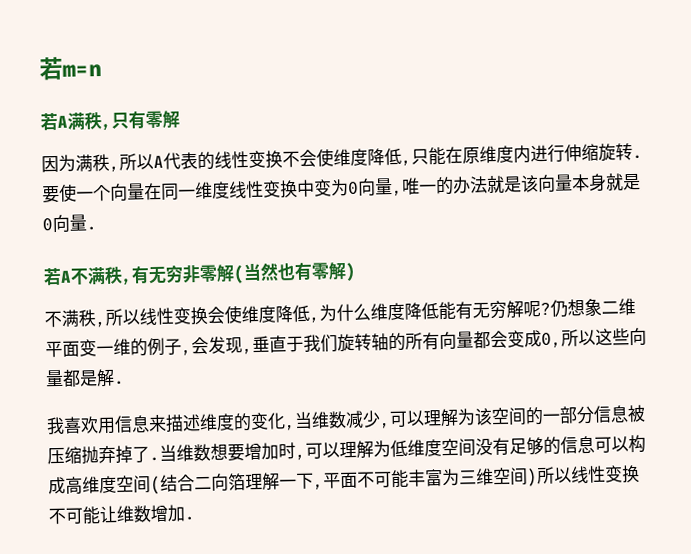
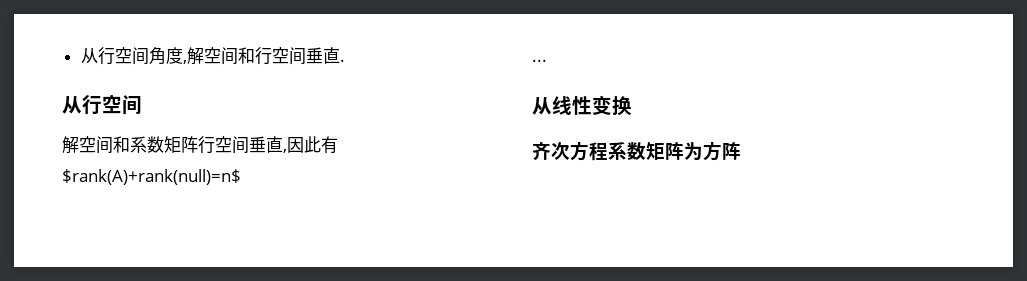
- 若m=n
- 若A满秩,只有零解
- 因为满秩,所以A代表的线性变换不会使维度降低,只能在原维度内进行伸缩旋转.要使一个向量在同一维度线性变换中变为0向量,唯一的办法就是该向量本身就是0向量.
- 若A不满秩,有无穷非零解(当然也有零解)
- 不满秩,所以线性变换会使维度降低,为什么维度降低能有无穷解呢?仍想象二维平面变一维的例子,会发现,垂直于我们旋转轴的所有向量都会变成0,所以这些向量都是解.
- 我喜欢用信息来描述维度的变化,当维数减少,可以理解为该空间的一部分信息被压缩抛弃掉了.当维数想要增加时,可以理解为低维度空间没有足够的信息可以构成高维度空间(结合二向箔理解一下,平面不可能丰富为三维空间)所以线性变换不可能让维数增加.
+ 从行空间角度,解空间和行空间垂直.
+ 从行空间
+ 解空间和系数矩阵行空间垂直,因此有$rank(A)+rank(null)=n$
+ ...
+ 从线性变换
+ 齐次方程系数矩阵为方阵

